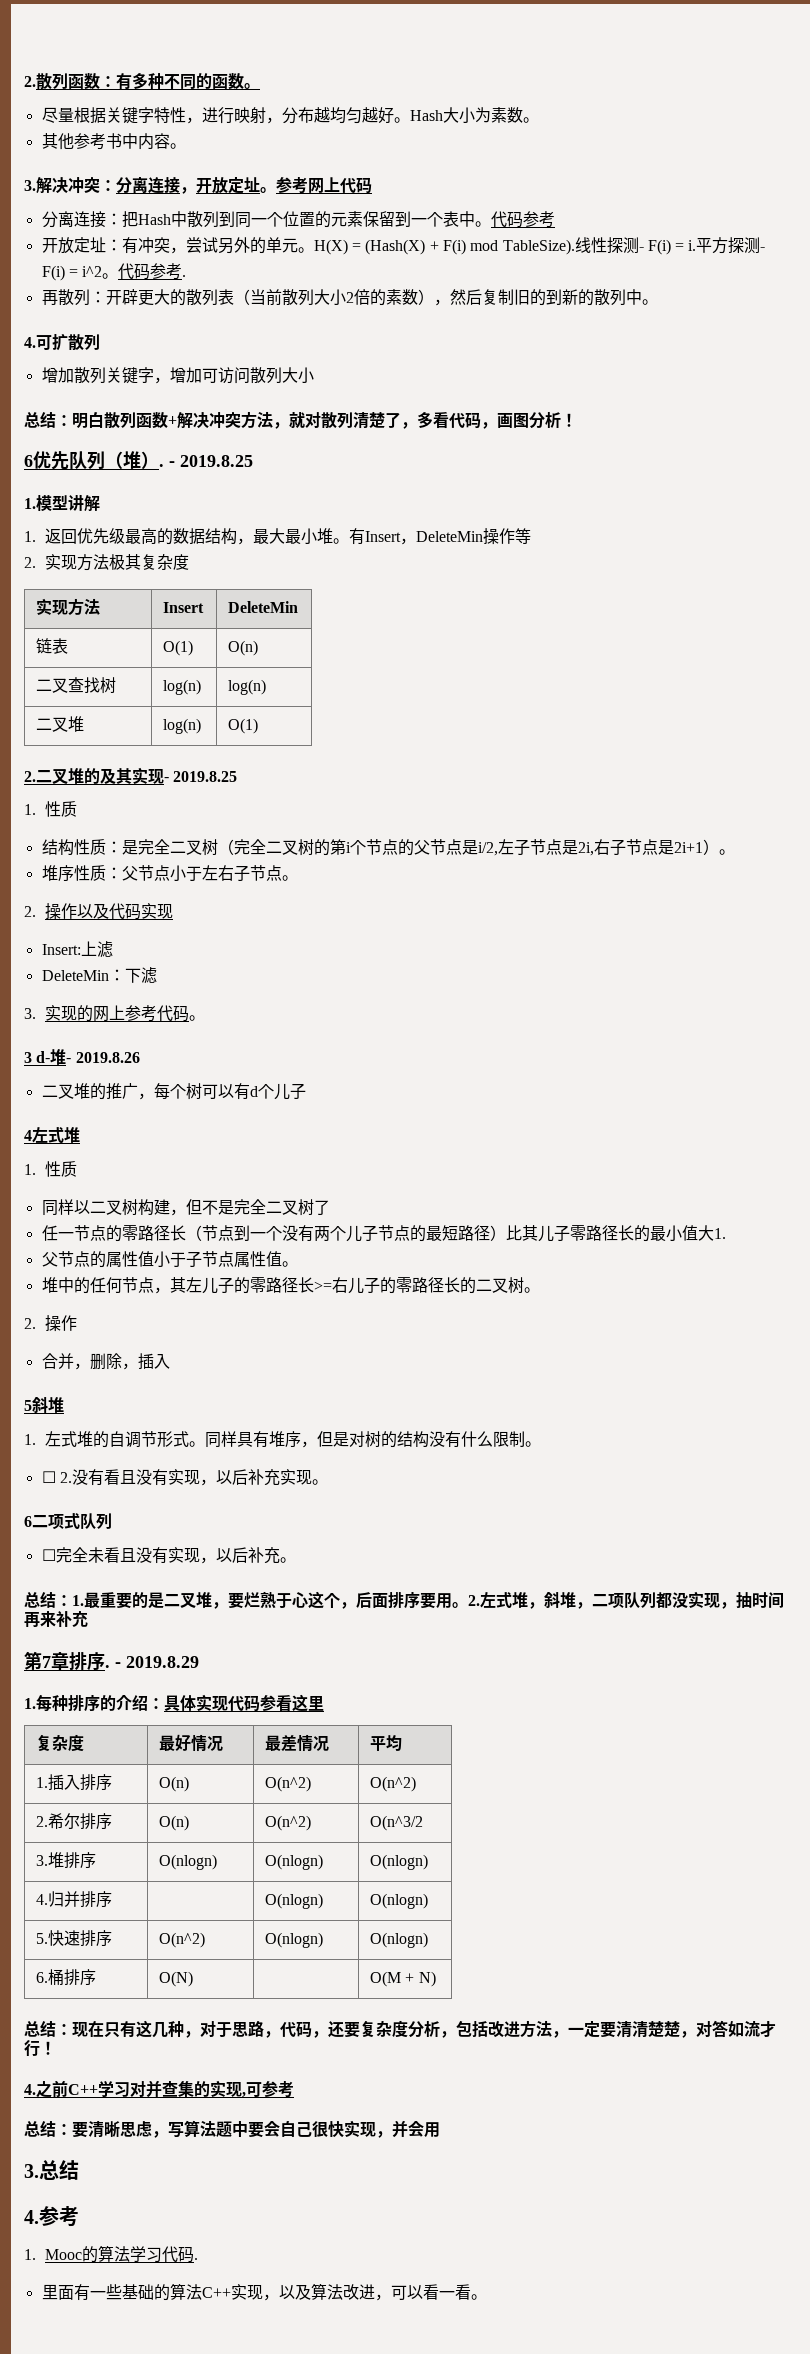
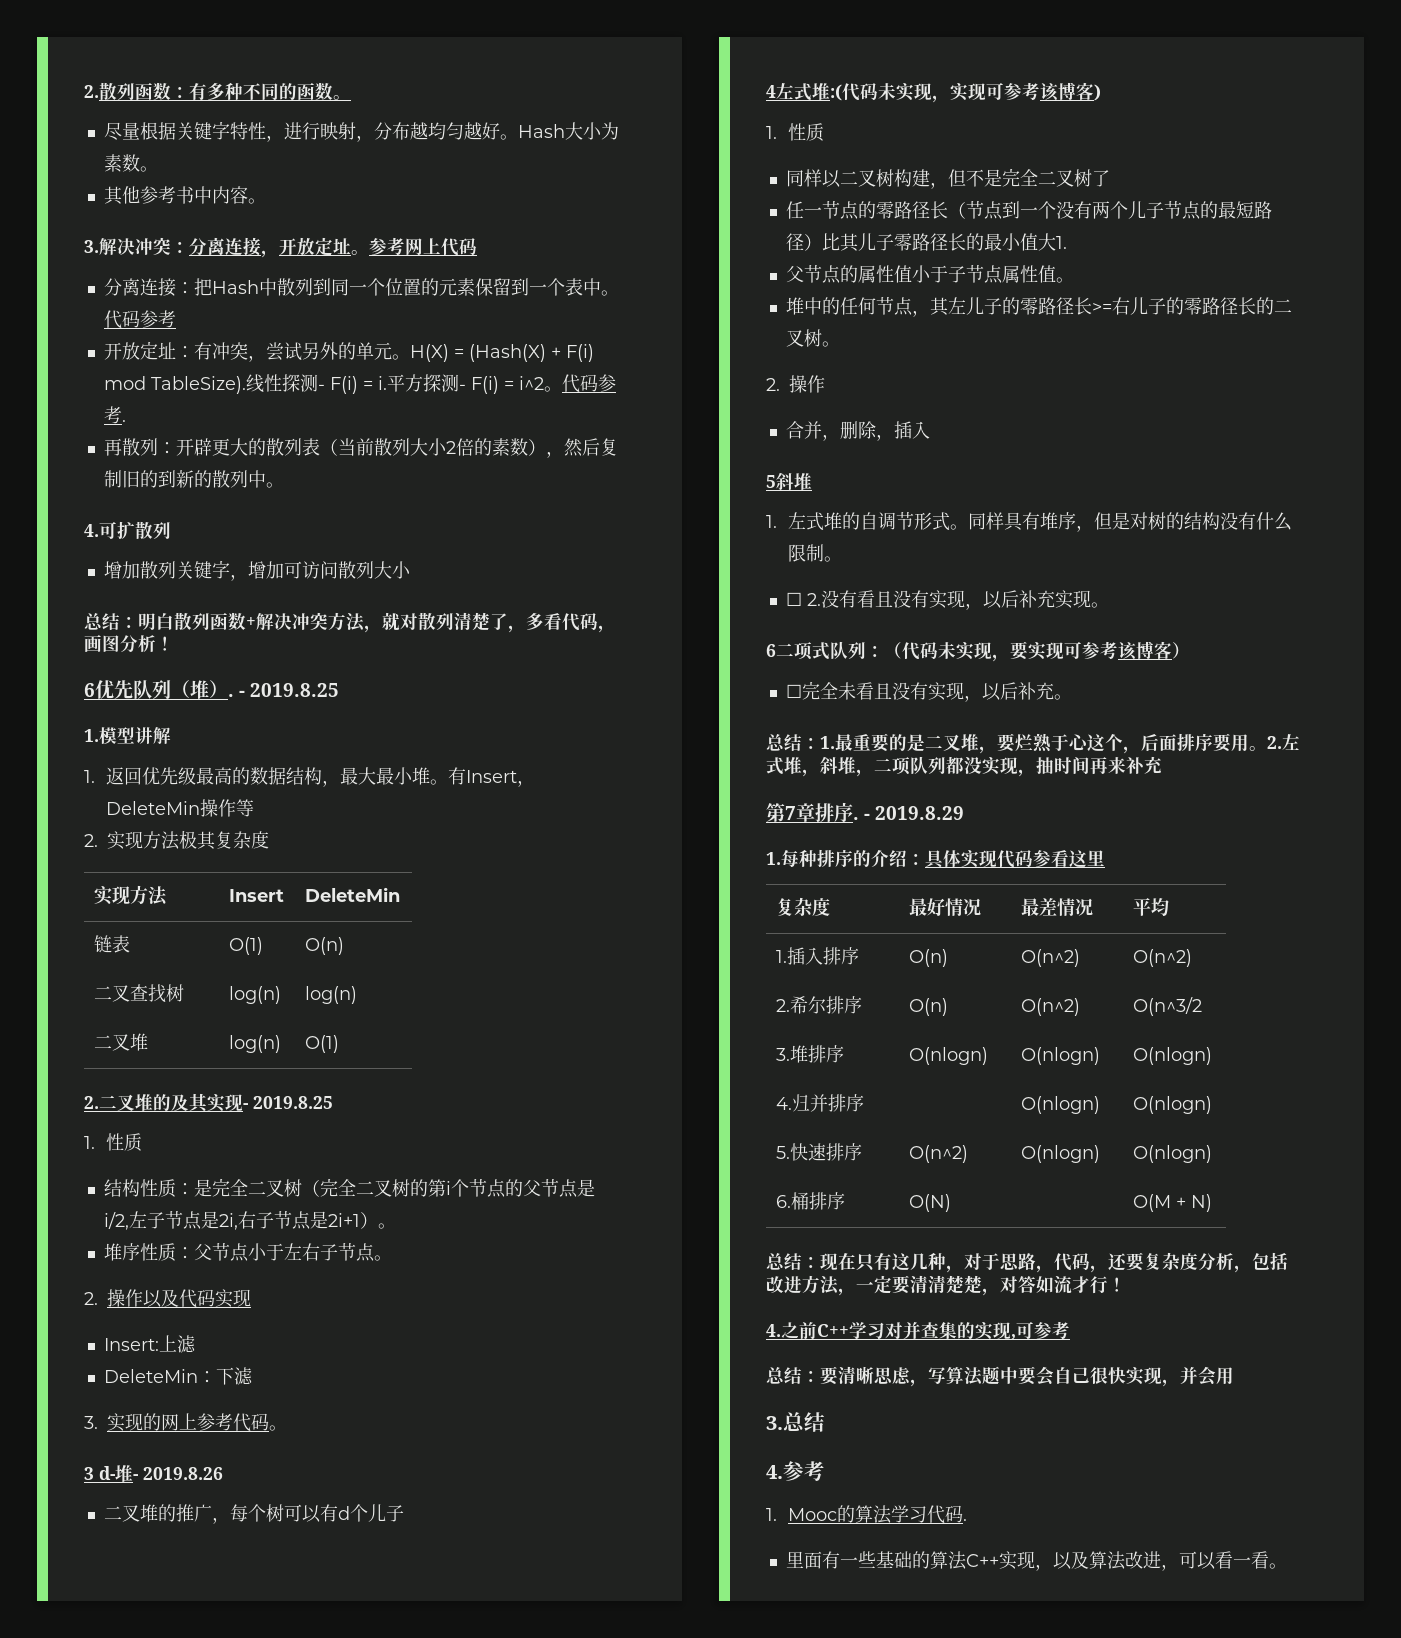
- 4左式堆
+ 4左式堆:(代码未实现，实现可参考该博客)
- 6二项式队列
+ 6二项式队列：（代码未实现，要实现可参考该博客）

